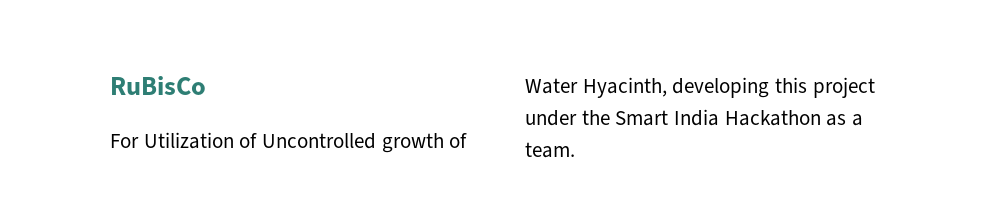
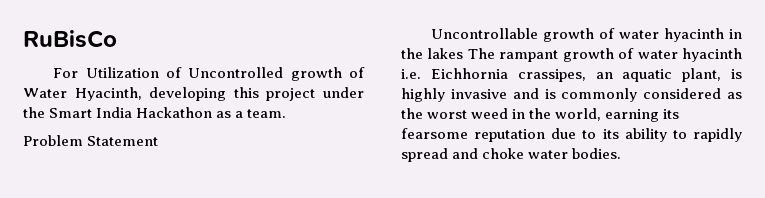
+ Problem Statement
+ Uncontrollable growth of water hyacinth in the lakes The rampant growth of water hyacinth i.e. Eichhornia crassipes, an aquatic plant, is highly invasive and is commonly considered as the worst weed in the world, earning its fearsome reputation due to its ability to rapidly spread and choke water bodies.

